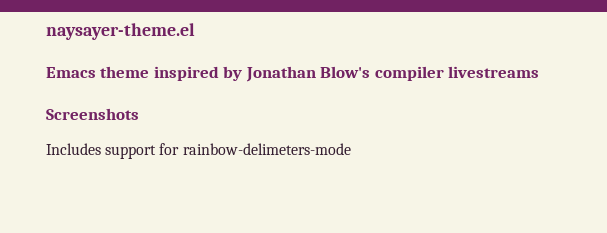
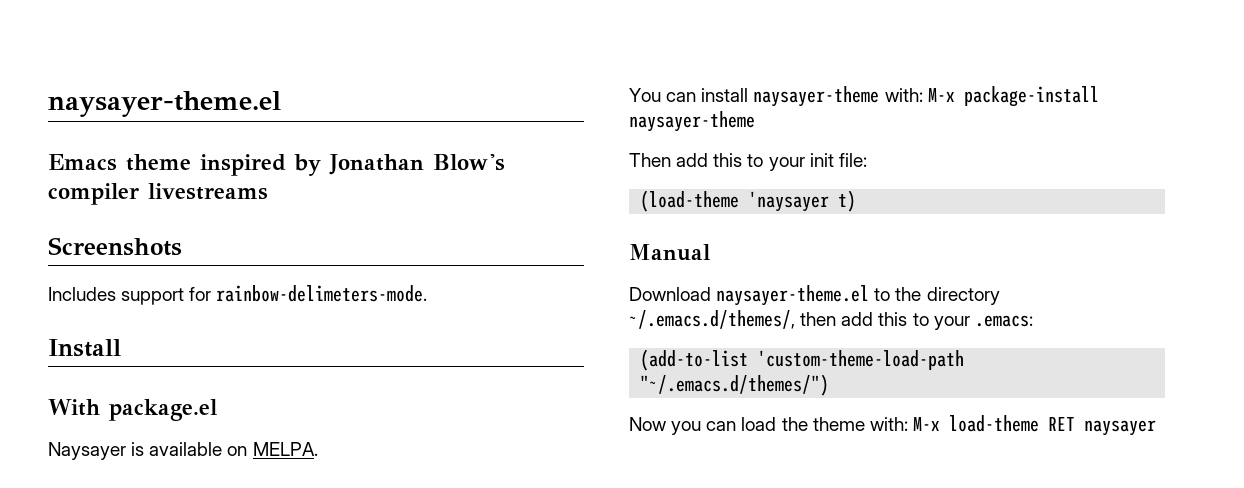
- Includes support for rainbow-delimeters-mode
+ Includes support for rainbow-delimeters-mode.
+ Install
+ With package.el
+ Naysayer is available on MELPA.
+ You can install naysayer-theme with: M-x package-install naysayer-theme
+ Then add this to your init file:
+ (load-theme 'naysayer t)
+ Manual
+ Download naysayer-theme.el to the directory ~/.emacs.d/themes/, then add this to your .emacs:
+ (add-to-list 'custom-theme-load-path "~/.emacs.d/themes/")
+ Now you can load the theme with: M-x load-theme RET naysayer

